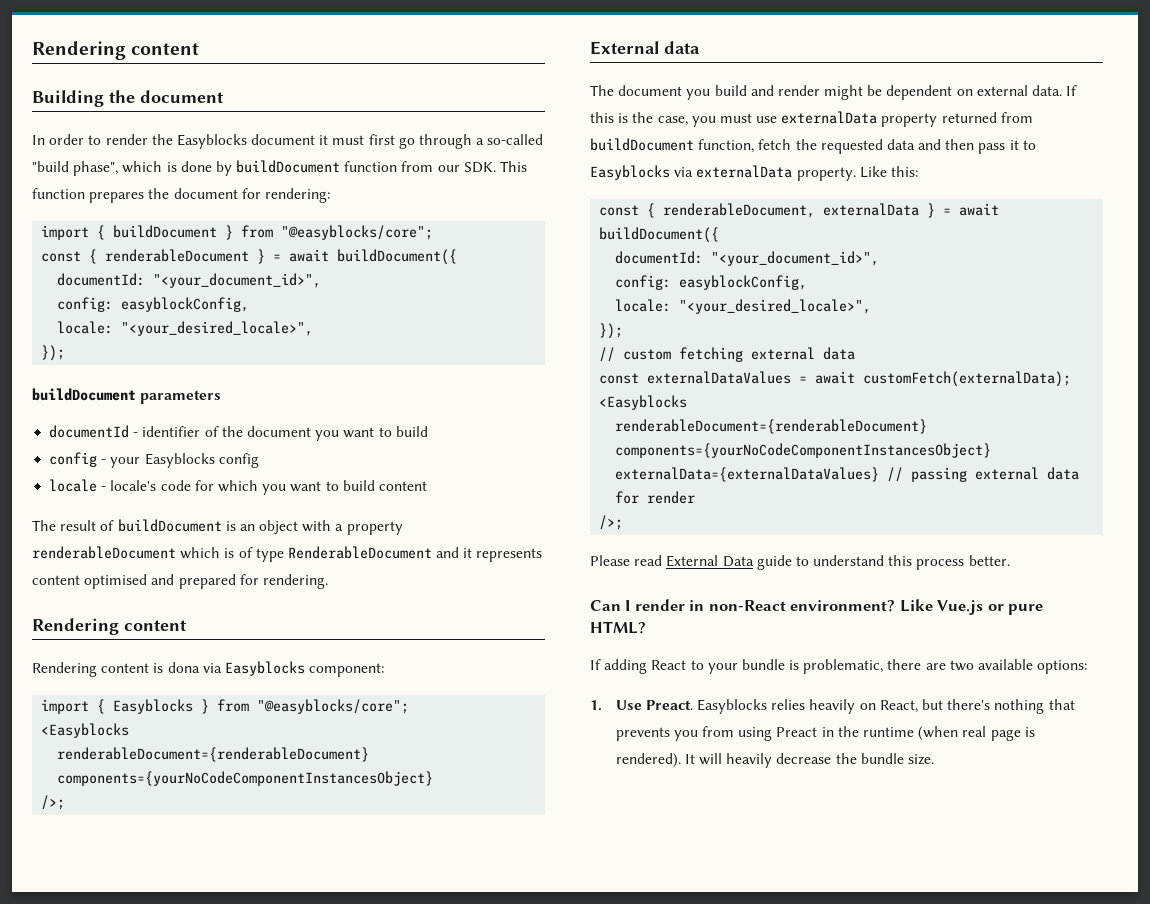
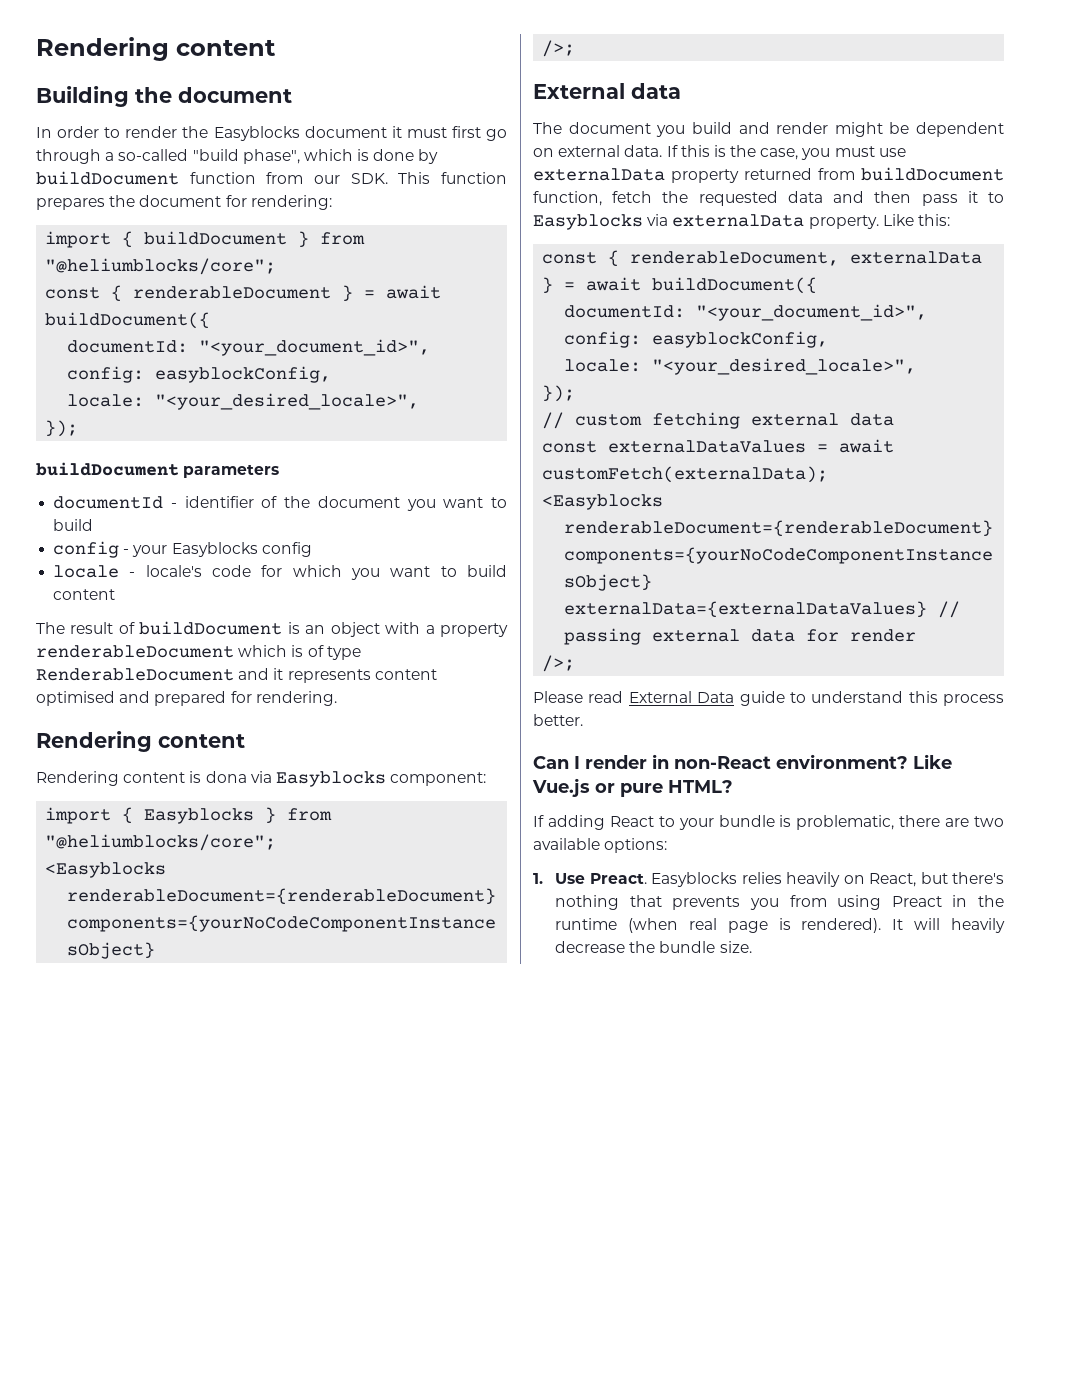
- import { buildDocument } from "@easyblocks/core";
+ import { buildDocument } from "@heliumblocks/core";
- import { Easyblocks } from "@easyblocks/core";
+ import { Easyblocks } from "@heliumblocks/core";

